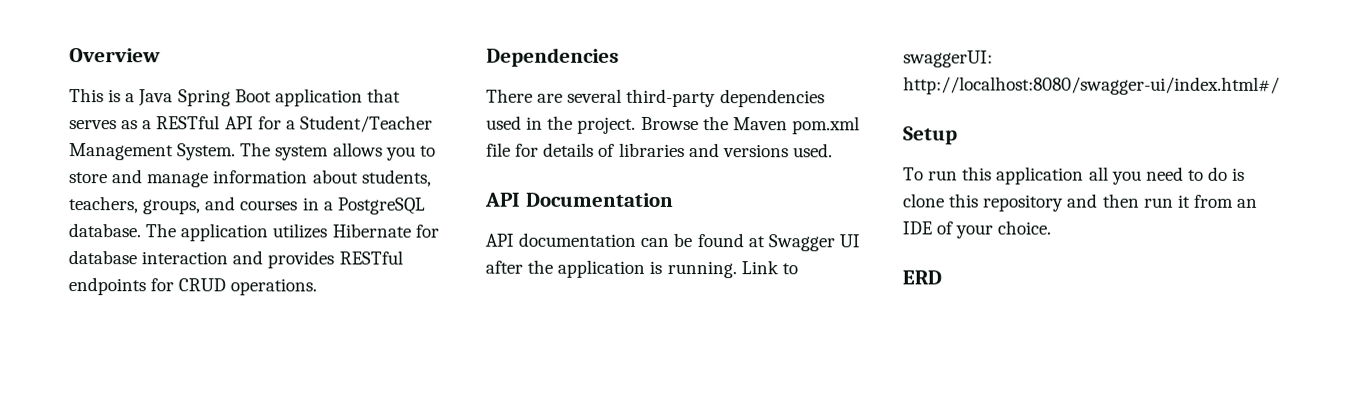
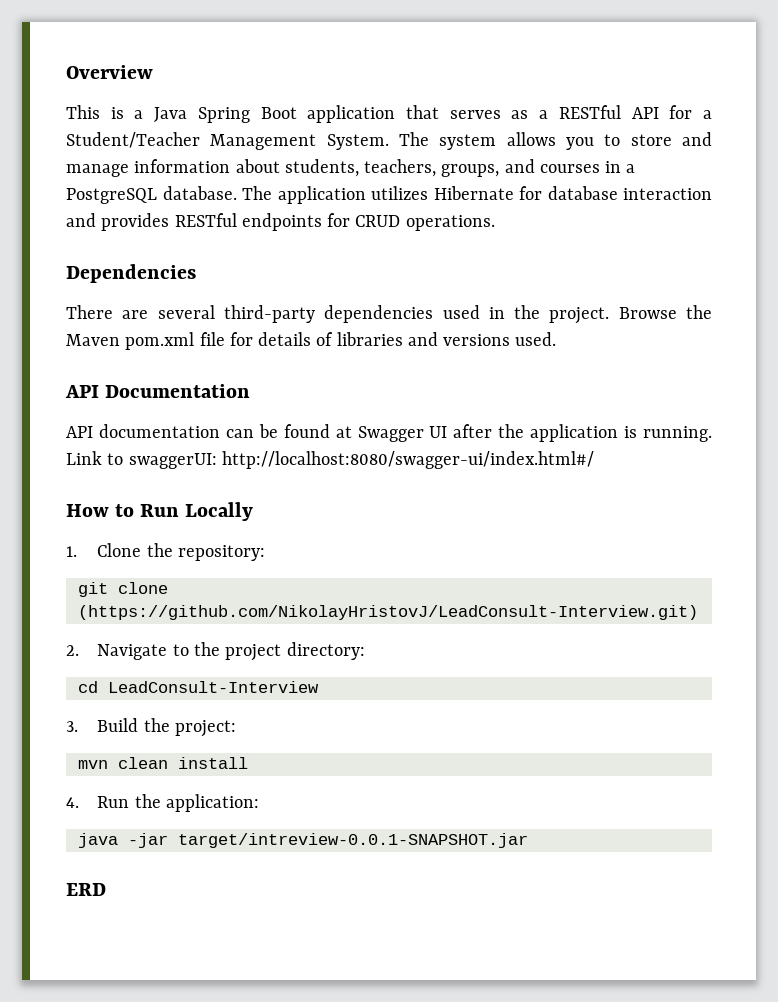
- Setup
- To run this application all you need to do is clone this repository and then run it from an IDE of your choice.
+ How to Run Locally
+ 1. Clone the repository:
+ git clone (https://github.com/NikolayHristovJ/LeadConsult-Interview.git)
+ 2. Navigate to the project directory:
+ cd LeadConsult-Interview
+ 3. Build the project:
+ mvn clean install
+ 4. Run the application:
+ java -jar target/intreview-0.0.1-SNAPSHOT.jar

